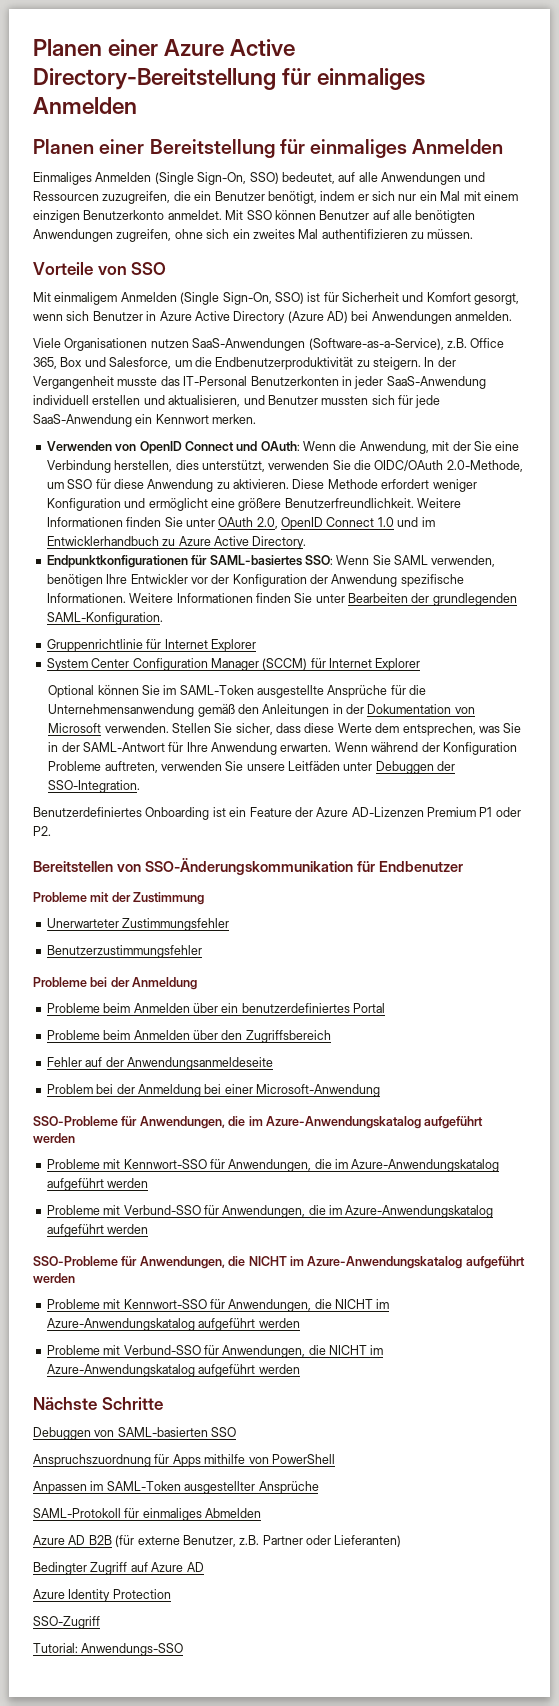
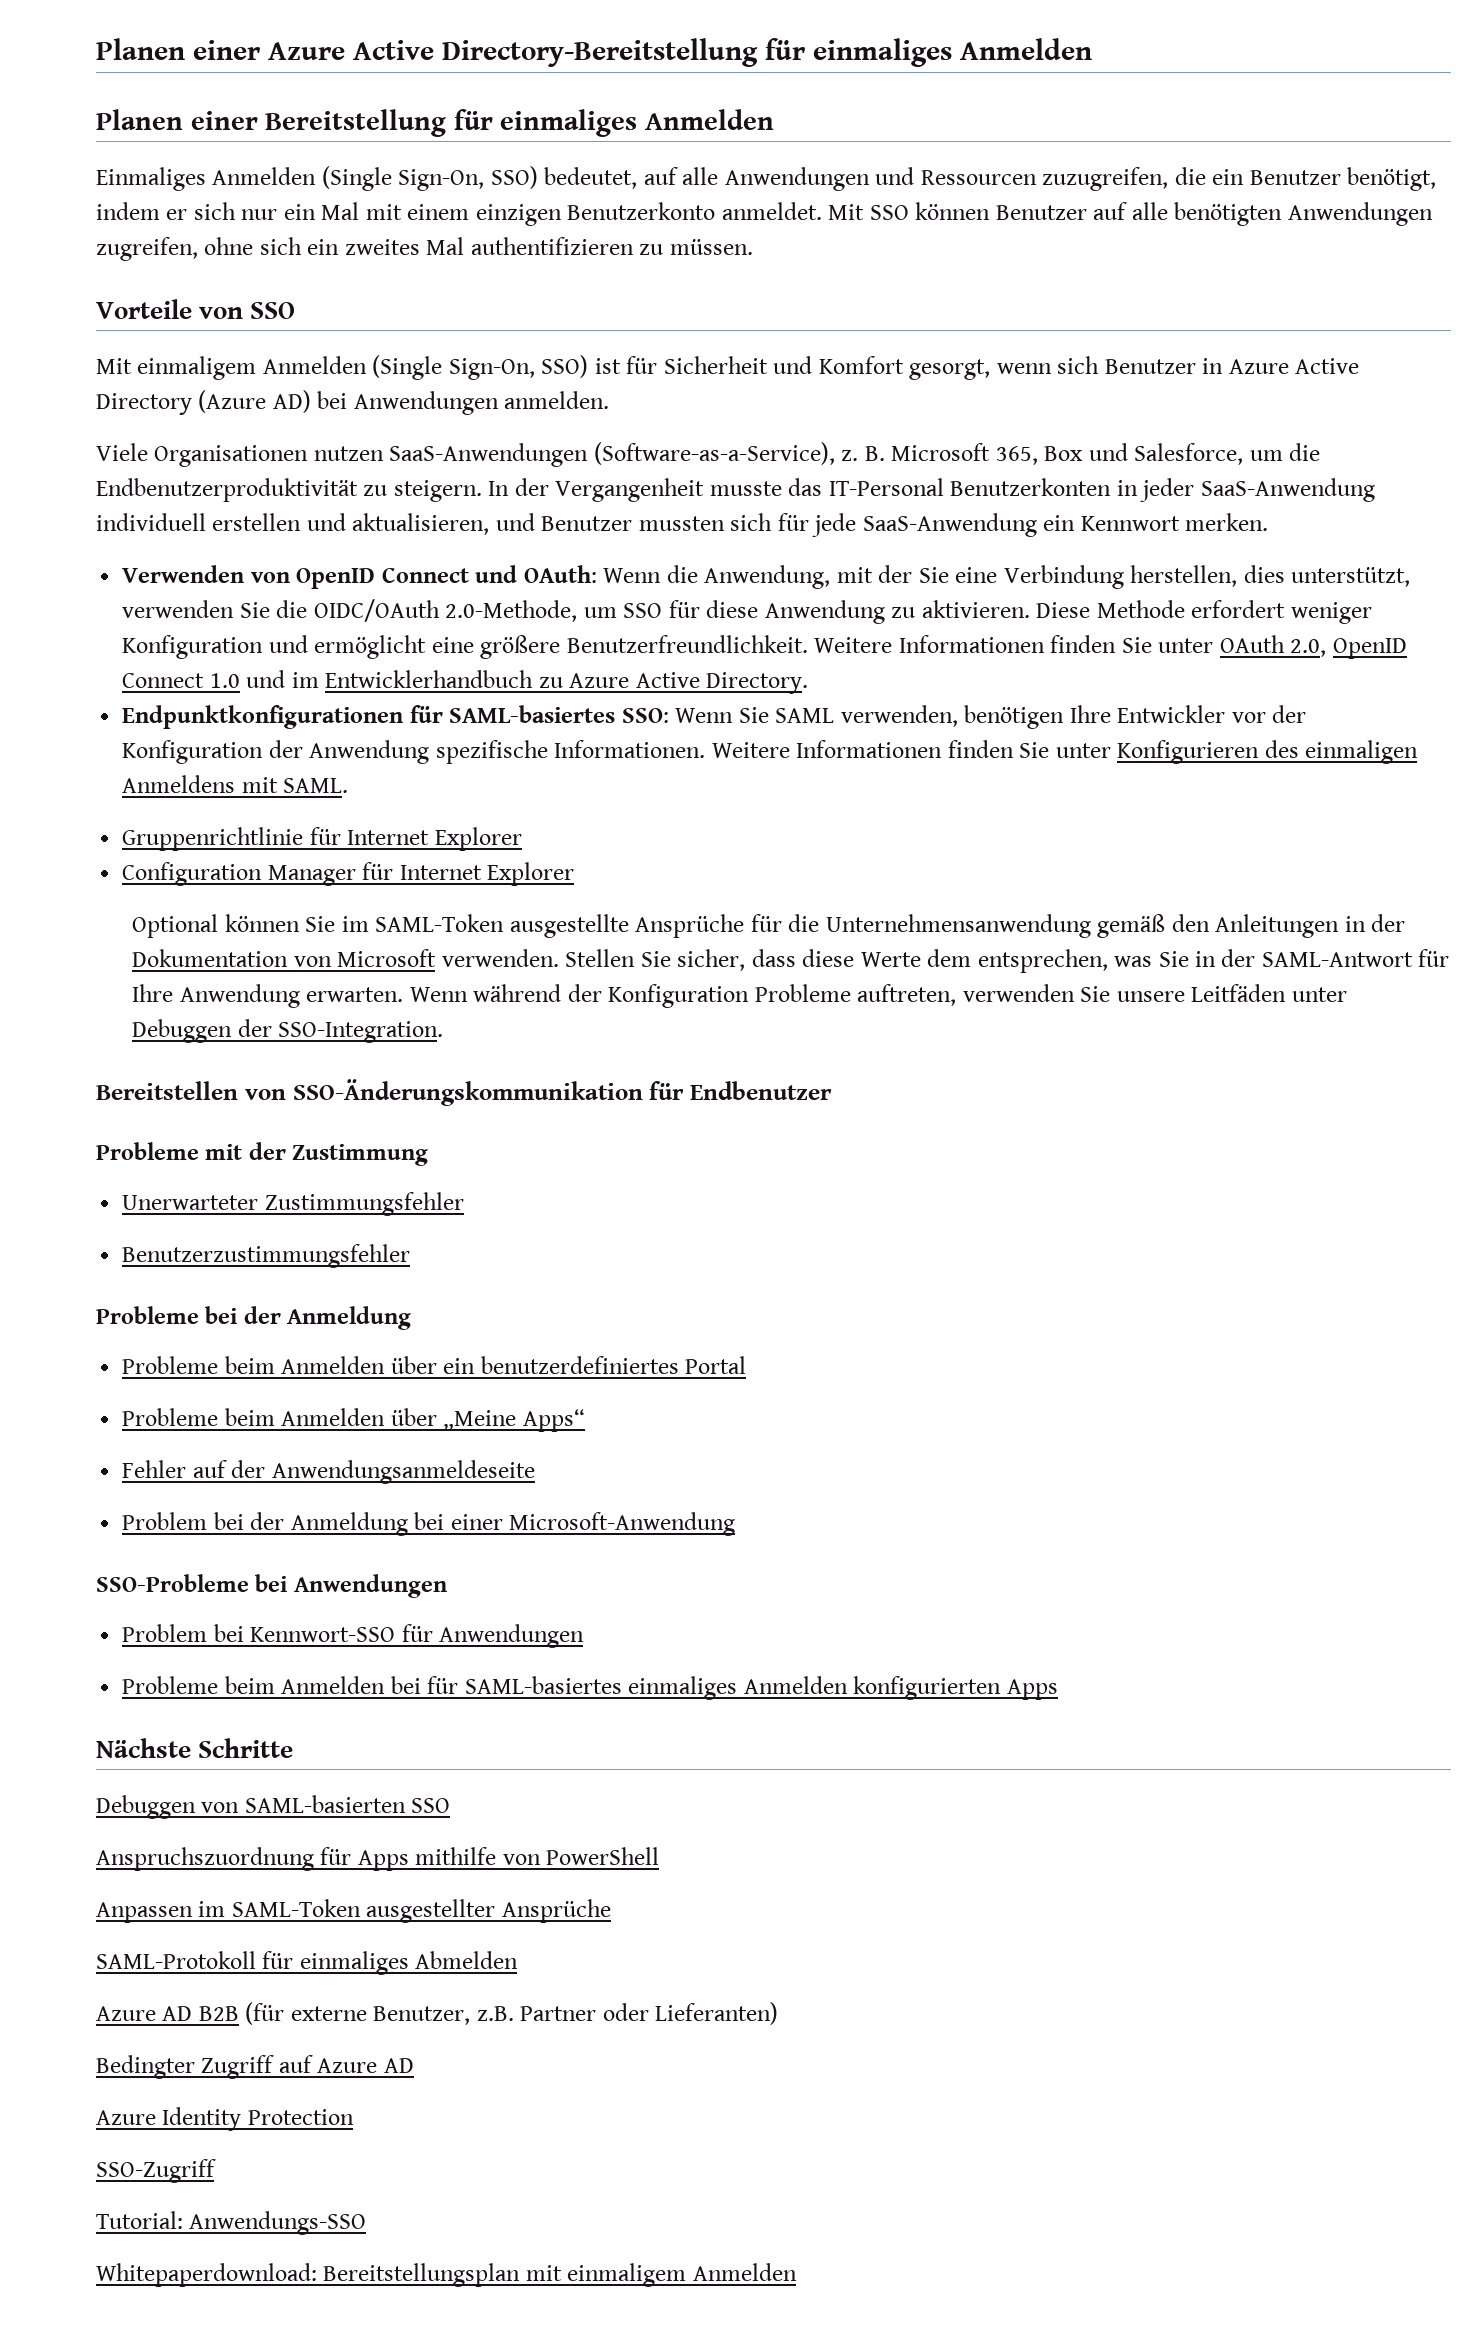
- Viele Organisationen nutzen SaaS-Anwendungen (Software-as-a-Service), z.B. Office 365, Box und Salesforce, um die Endbenutzerproduktivität zu steigern.
+ Viele Organisationen nutzen SaaS-Anwendungen (Software-as-a-Service), z. B. Microsoft 365, Box und Salesforce, um die Endbenutzerproduktivität zu steigern.
- Weitere Informationen finden Sie unter Bearbeiten der grundlegenden SAML-Konfiguration.
+ Weitere Informationen finden Sie unter Konfigurieren des einmaligen Anmeldens mit SAML.
- System Center Configuration Manager (SCCM) für Internet Explorer
+ Configuration Manager für Internet Explorer
- Benutzerdefiniertes Onboarding ist ein Feature der Azure AD-Lizenzen Premium P1 oder P2.
- Probleme beim Anmelden über den Zugriffsbereich
+ Probleme beim Anmelden über „Meine Apps“
- SSO-Probleme für Anwendungen, die im Azure-Anwendungskatalog aufgeführt werden
- Probleme mit Kennwort-SSO für Anwendungen, die im Azure-Anwendungskatalog aufgeführt werden
- Probleme mit Verbund-SSO für Anwendungen, die im Azure-Anwendungskatalog aufgeführt werden
- SSO-Probleme für Anwendungen, die NICHT im Azure-Anwendungskatalog aufgeführt werden
- Probleme mit Kennwort-SSO für Anwendungen, die NICHT im Azure-Anwendungskatalog aufgeführt werden
- Probleme mit Verbund-SSO für Anwendungen, die NICHT im Azure-Anwendungskatalog aufgeführt werden
+ SSO-Probleme bei Anwendungen
+ Problem bei Kennwort-SSO für Anwendungen
+ Probleme beim Anmelden bei für SAML-basiertes einmaliges Anmelden konfigurierten Apps
+ Whitepaperdownload: Bereitstellungsplan mit einmaligem Anmelden

